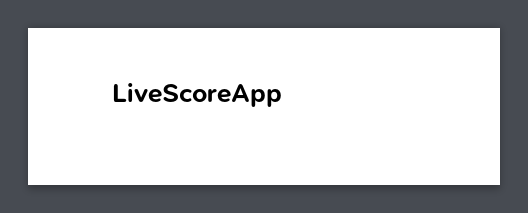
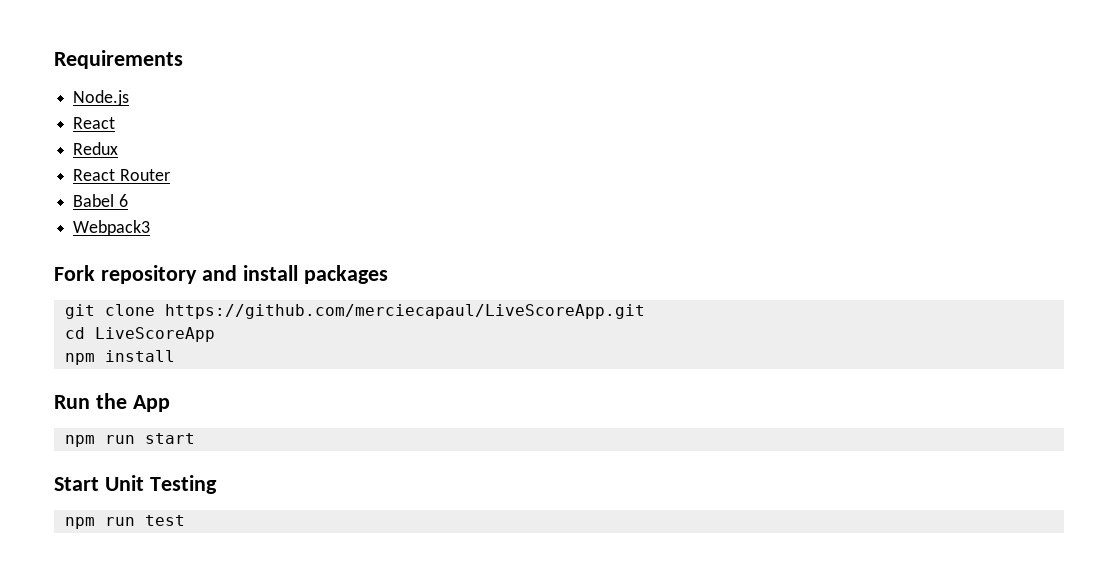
- LiveScoreApp
+ Requirements
+ Node.js
+ React
+ Redux
+ React Router
+ Babel 6
+ Webpack3
+ Fork repository and install packages
+ git clone https://github.com/merciecapaul/LiveScoreApp.git
+ cd LiveScoreApp
+ npm install
+ Run the App
+ npm run start
+ Start Unit Testing
+ npm run test

